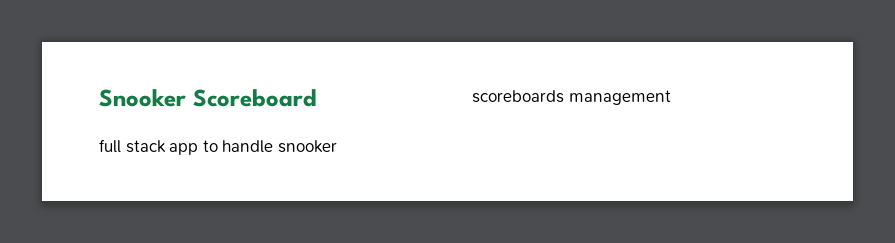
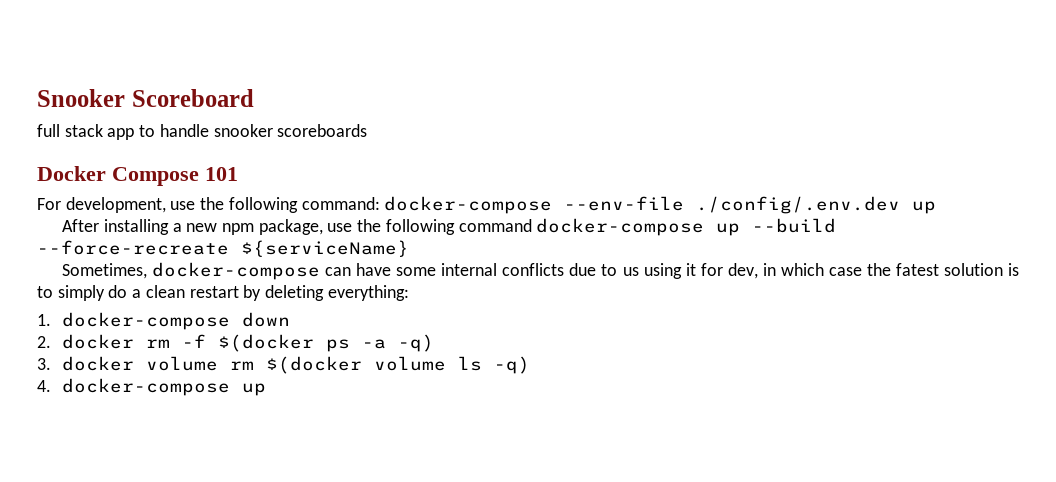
- full stack app to handle snooker scoreboards management
+ full stack app to handle snooker scoreboards
+ Docker Compose 101
+ For development, use the following command: docker-compose --env-file ./config/.env.dev up
+ After installing a new npm package, use the following command docker-compose up --build --force-recreate ${serviceName}
+ Sometimes, docker-compose can have some internal conflicts due to us using it for dev, in which case the fatest solution is to simply do a clean restart by deleting everything:
+ 1. docker-compose down
+ 2. docker rm -f $(docker ps -a -q)
+ 3. docker volume rm $(docker volume ls -q)
+ 4. docker-compose up

